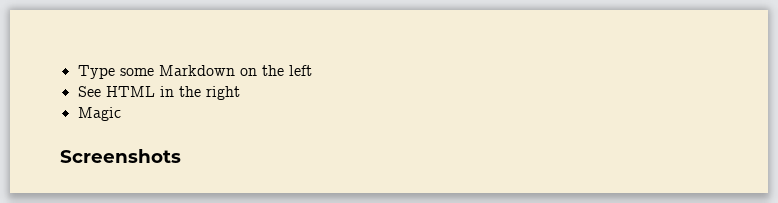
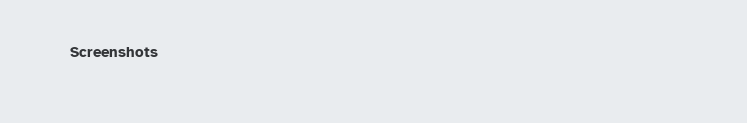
- Type some Markdown on the left
- See HTML in the right
- Magic

